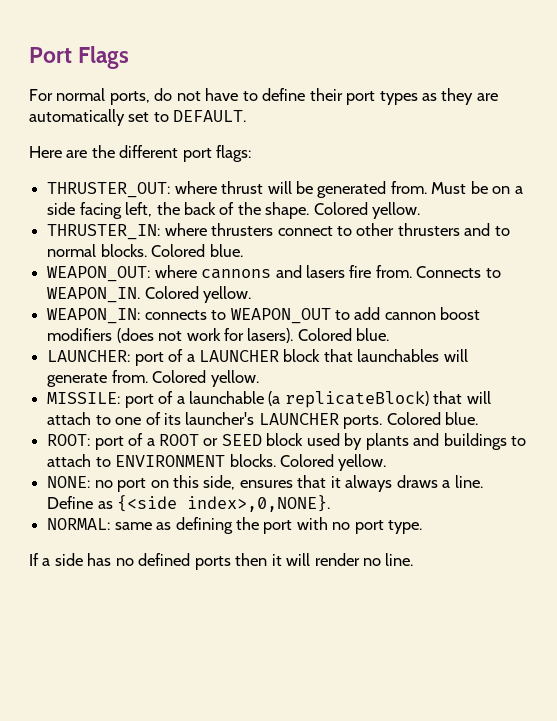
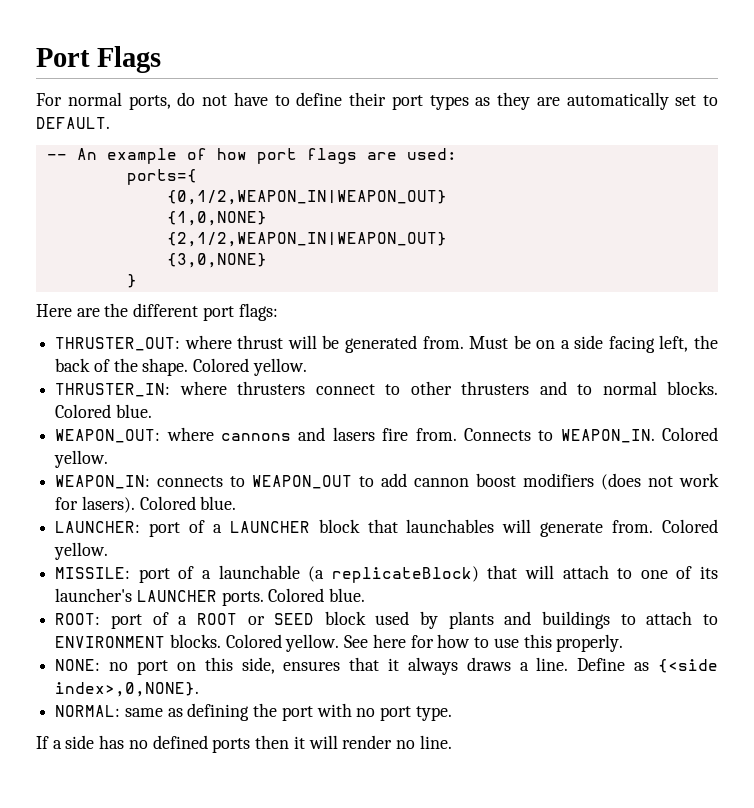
+ -- An example of how port flags are used:
+ ports={
+ {0,1/2,WEAPON_IN|WEAPON_OUT}
+ {1,0,NONE}
+ {2,1/2,WEAPON_IN|WEAPON_OUT}
+ {3,0,NONE}
+ }
+ See here for how to use this properly.

